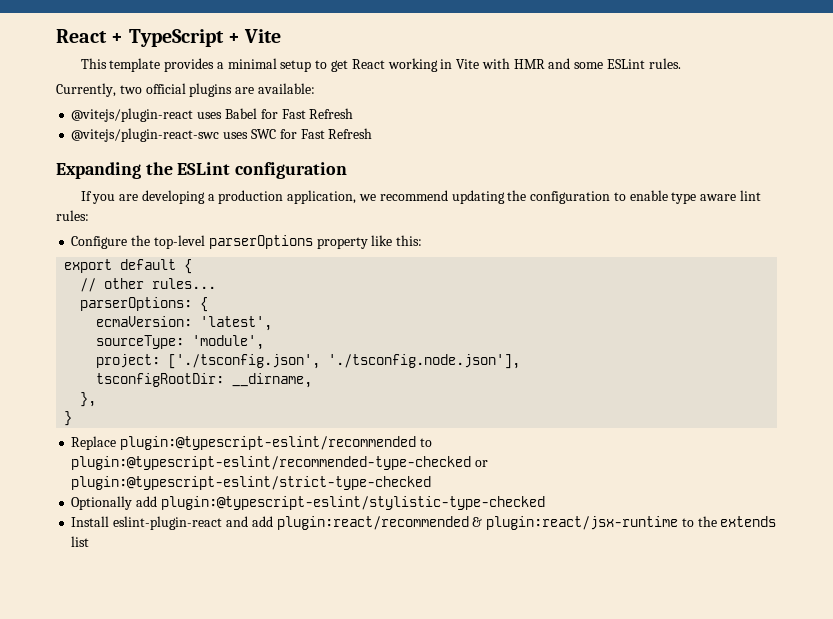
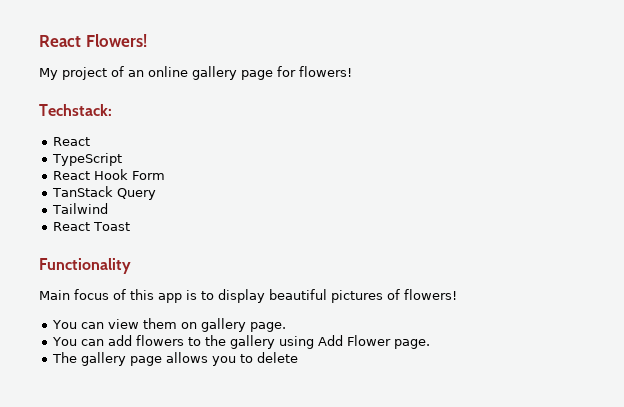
- React + TypeScript + Vite
- This template provides a minimal setup to get React working in Vite with HMR and some ESLint rules.
- Currently, two official plugins are available:
- @vitejs/plugin-react uses Babel for Fast Refresh
- @vitejs/plugin-react-swc uses SWC for Fast Refresh
- Expanding the ESLint configuration
- If you are developing a production application, we recommend updating the configuration to enable type aware lint rules:
- Configure the top-level parserOptions property like this:
- export default {
- // other rules...
- parserOptions: {
- ecmaVersion: 'latest',
- sourceType: 'module',
- project: ['./tsconfig.json', './tsconfig.node.json'],
- tsconfigRootDir: __dirname,
- },
- }
- Replace plugin:@typescript-eslint/recommended to plugin:@typescript-eslint/recommended-type-checked or plugin:@typescript-eslint/strict-type-checked
- Optionally add plugin:@typescript-eslint/stylistic-type-checked
- Install eslint-plugin-react and add plugin:react/recommended & plugin:react/jsx-runtime to the extends list
+ React Flowers!
+ My project of an online gallery page for flowers!
+ Techstack:
+ React
+ TypeScript
+ React Hook Form
+ TanStack Query
+ Tailwind
+ React Toast
+ Functionality
+ Main focus of this app is to display beautiful pictures of flowers!
+ You can view them on gallery page.
+ You can add flowers to the gallery using Add Flower page.
+ The gallery page allows you to delete

